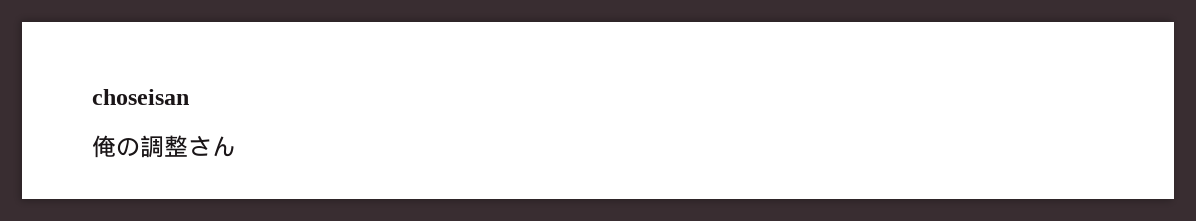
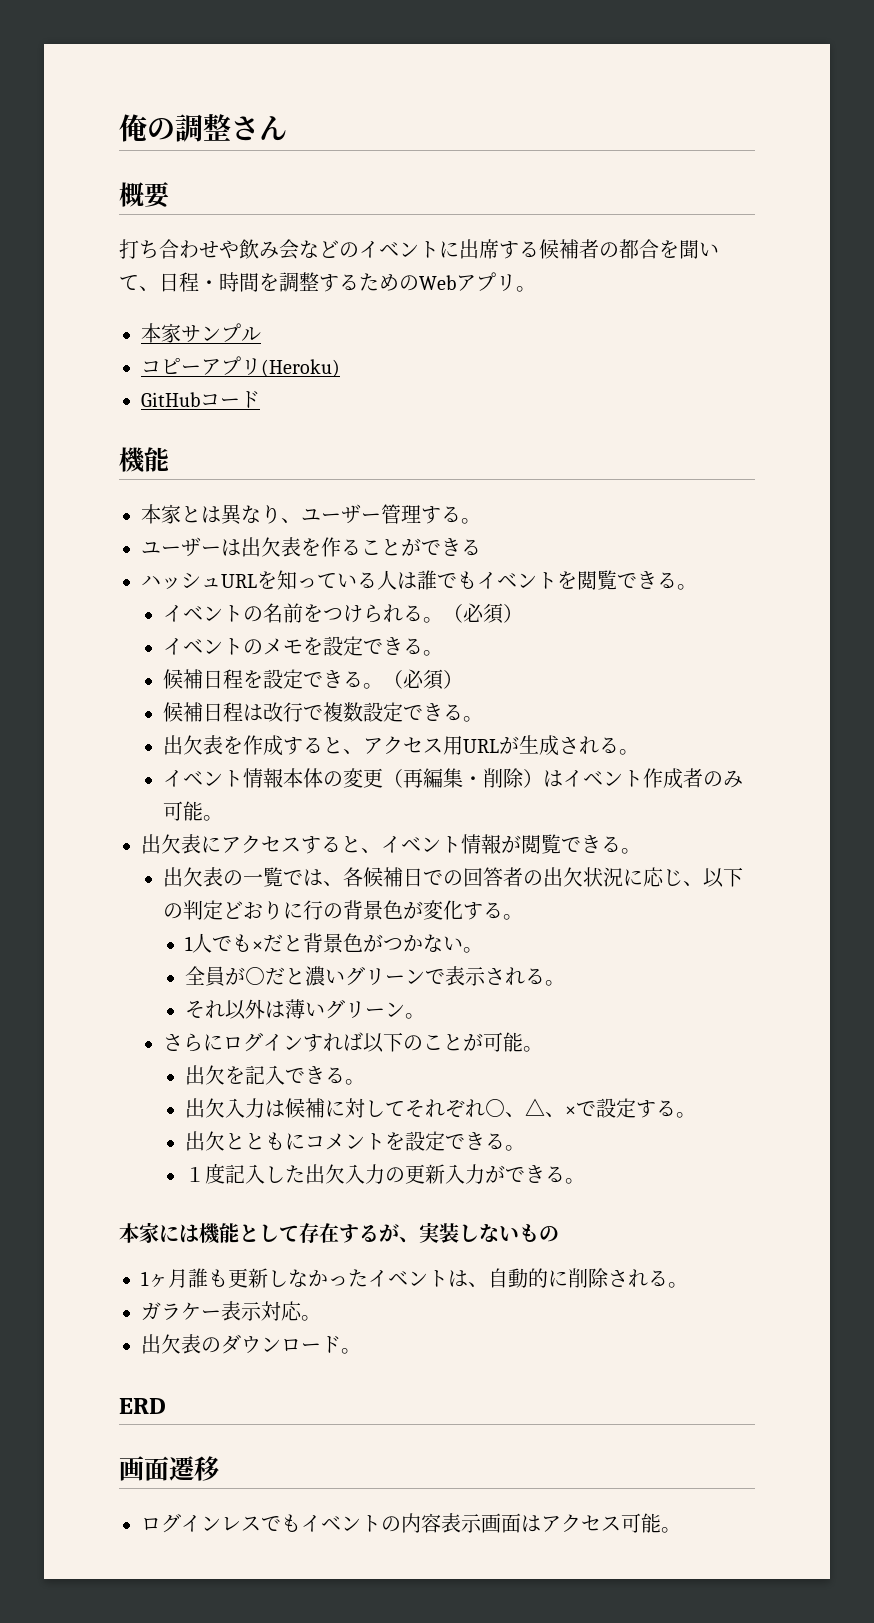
- choseisan
+ 概要
+ 打ち合わせや飲み会などのイベントに出席する候補者の都合を聞いて、日程・時間を調整するためのWebアプリ。
+ 本家サンプル
+ コピーアプリ(Heroku)
+ GitHubコード
+ 機能
+ 本家とは異なり、ユーザー管理する。
+ ユーザーは出欠表を作ることができる
+ ハッシュURLを知っている人は誰でもイベントを閲覧できる。
+ イベントの名前をつけられる。（必須）
+ イベントのメモを設定できる。
+ 候補日程を設定できる。（必須）
+ 候補日程は改行で複数設定できる。
+ 出欠表を作成すると、アクセス用URLが生成される。
+ イベント情報本体の変更（再編集・削除）はイベント作成者のみ可能。
+ 出欠表にアクセスすると、イベント情報が閲覧できる。
+ 出欠表の一覧では、各候補日での回答者の出欠状況に応じ、以下の判定どおりに行の背景色が変化する。
+ 1人でも×だと背景色がつかない。
+ 全員が○だと濃いグリーンで表示される。
+ それ以外は薄いグリーン。
+ さらにログインすれば以下のことが可能。
+ 出欠を記入できる。
+ 出欠入力は候補に対してそれぞれ○、△、×で設定する。
+ 出欠とともにコメントを設定できる。
+ １度記入した出欠入力の更新入力ができる。
+ 本家には機能として存在するが、実装しないもの
+ 1ヶ月誰も更新しなかったイベントは、自動的に削除される。
+ ガラケー表示対応。
+ 出欠表のダウンロード。
+ ERD
+ 画面遷移
+ ログインレスでもイベントの内容表示画面はアクセス可能。

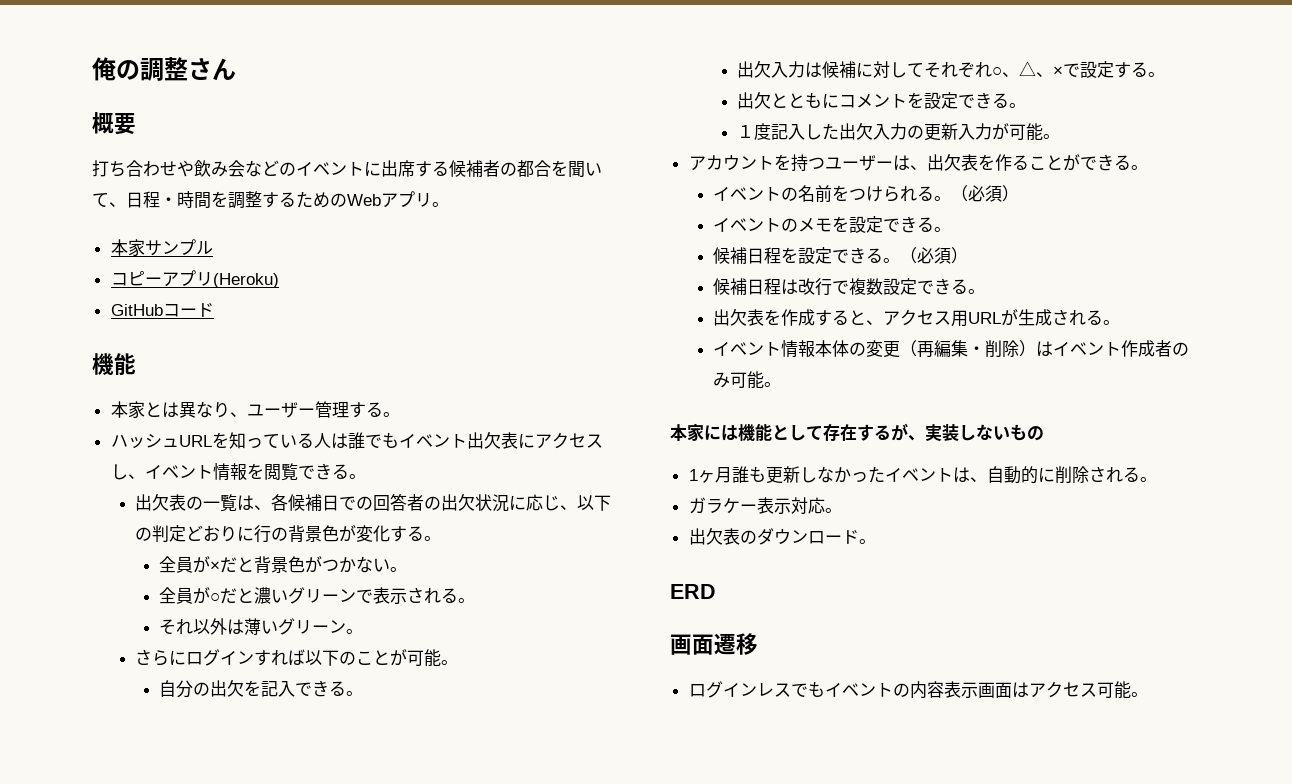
- ユーザーは出欠表を作ることができる
- ハッシュURLを知っている人は誰でもイベントを閲覧できる。
+ ハッシュURLを知っている人は誰でもイベント出欠表にアクセスし、イベント情報を閲覧できる。
+ 出欠表の一覧は、各候補日での回答者の出欠状況に応じ、以下の判定どおりに行の背景色が変化する。
+ 全員が×だと背景色がつかない。
+ 全員が○だと濃いグリーンで表示される。
+ それ以外は薄いグリーン。
+ さらにログインすれば以下のことが可能。
+ 自分の出欠を記入できる。
+ 出欠入力は候補に対してそれぞれ○、△、×で設定する。
+ 出欠とともにコメントを設定できる。
+ １度記入した出欠入力の更新入力が可能。
+ アカウントを持つユーザーは、出欠表を作ることができる。
- 出欠表にアクセスすると、イベント情報が閲覧できる。
- 出欠表の一覧では、各候補日での回答者の出欠状況に応じ、以下の判定どおりに行の背景色が変化する。
- 1人でも×だと背景色がつかない。
- 全員が○だと濃いグリーンで表示される。
- それ以外は薄いグリーン。
- さらにログインすれば以下のことが可能。
- 出欠を記入できる。
- 出欠入力は候補に対してそれぞれ○、△、×で設定する。
- 出欠とともにコメントを設定できる。
- １度記入した出欠入力の更新入力ができる。

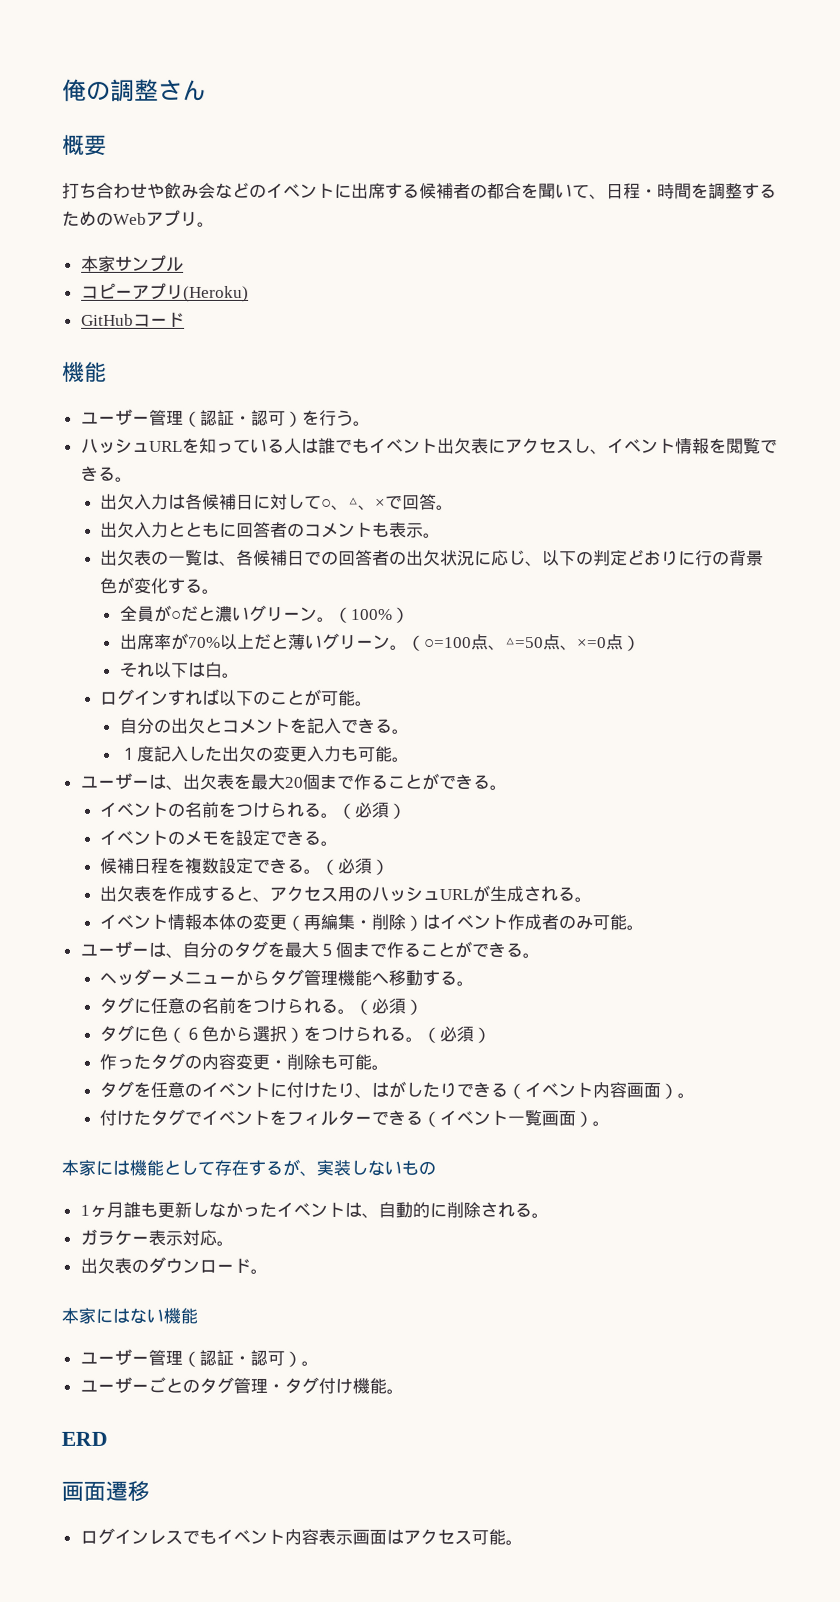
- 本家とは異なり、ユーザー管理する。
+ ユーザー管理（認証・認可）を行う。
+ 出欠入力は各候補日に対して○、△、×で回答。
+ 出欠入力とともに回答者のコメントも表示。
- 全員が×だと背景色がつかない。
- 全員が○だと濃いグリーンで表示される。
- それ以外は薄いグリーン。
- さらにログインすれば以下のことが可能。
+ 全員が○だと濃いグリーン。（100%）
+ 出席率が70%以上だと薄いグリーン。（○=100点、△=50点、×=0点）
+ それ以下は白。
+ ログインすれば以下のことが可能。
- 自分の出欠を記入できる。
- 出欠入力は候補に対してそれぞれ○、△、×で設定する。
- 出欠とともにコメントを設定できる。
+ 自分の出欠とコメントを記入できる。
- １度記入した出欠入力の更新入力が可能。
- アカウントを持つユーザーは、出欠表を作ることができる。
+ １度記入した出欠の変更入力も可能。
+ ユーザーは、出欠表を最大20個まで作ることができる。
- 候補日程を設定できる。
+ 候補日程を複数設定できる。
- 候補日程は改行で複数設定できる。
- 出欠表を作成すると、アクセス用URLが生成される。
+ 出欠表を作成すると、アクセス用のハッシュURLが生成される。
+ ユーザーは、自分のタグを最大５個まで作ることができる。
+ ヘッダーメニューからタグ管理機能へ移動する。
+ タグに任意の名前をつけられる。（必須）
+ タグに色（６色から選択）をつけられる。（必須）
+ 作ったタグの内容変更・削除も可能。
+ タグを任意のイベントに付けたり、はがしたりできる（イベント内容画面）。
+ 付けたタグでイベントをフィルターできる（イベント一覧画面）。
+ 本家にはない機能
+ ユーザー管理（認証・認可）。
+ ユーザーごとのタグ管理・タグ付け機能。
- ログインレスでもイベントの内容表示画面はアクセス可能。
+ ログインレスでもイベント内容表示画面はアクセス可能。

